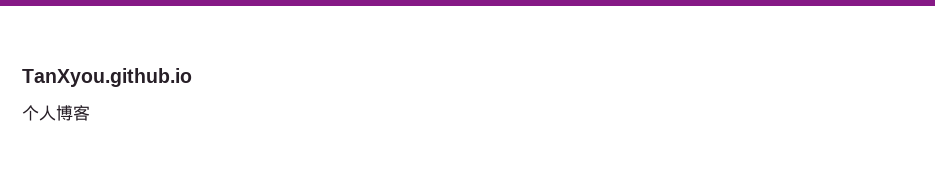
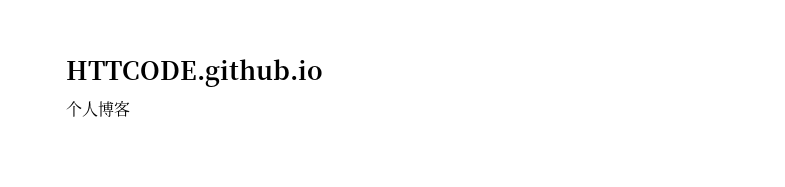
- TanXyou.github.io
+ HTTCODE.github.io

